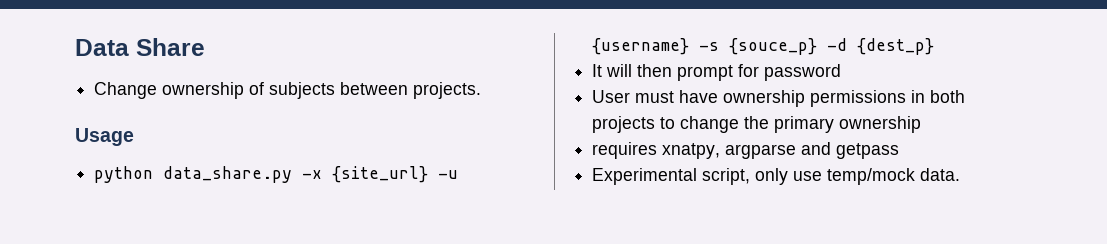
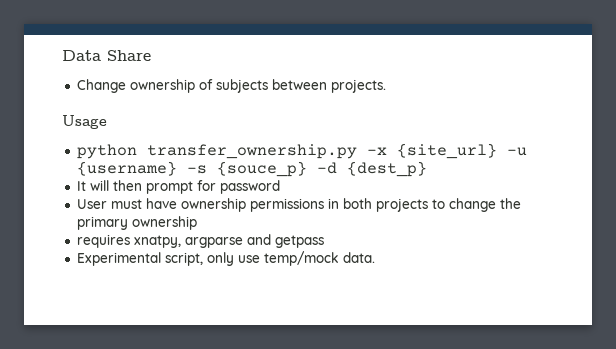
- python data_share.py -x {site_url} -u {username} -s {souce_p} -d {dest_p}
+ python transfer_ownership.py -x {site_url} -u {username} -s {souce_p} -d {dest_p}

